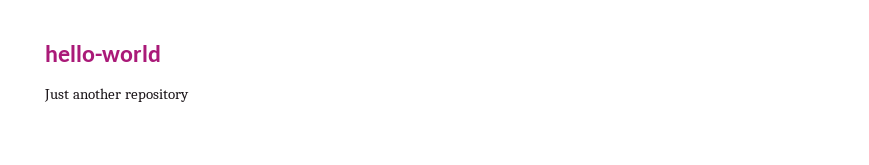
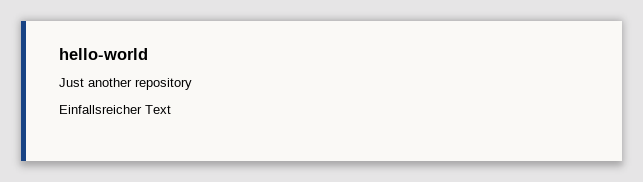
+ Einfallsreicher Text

